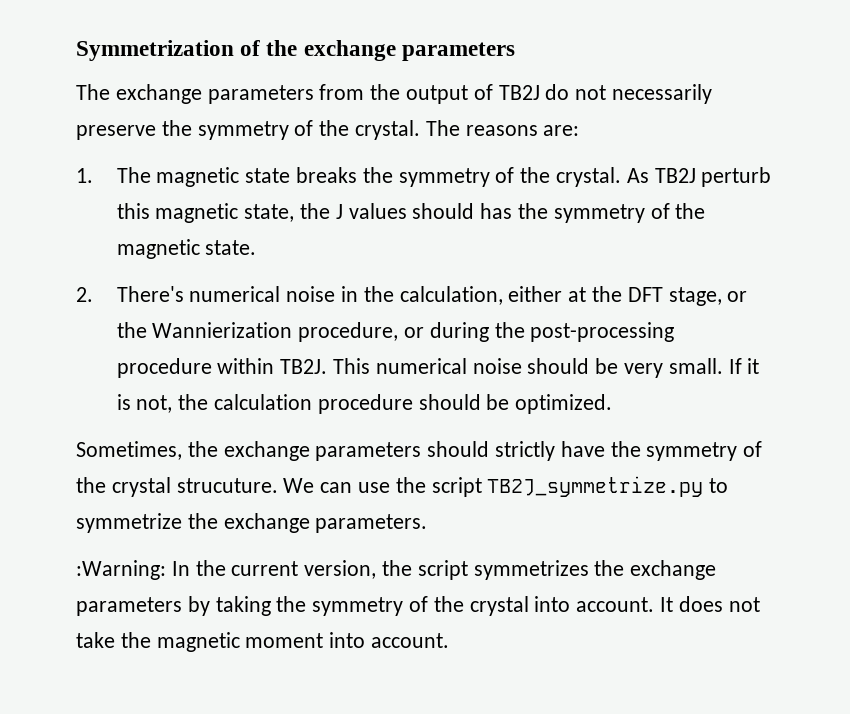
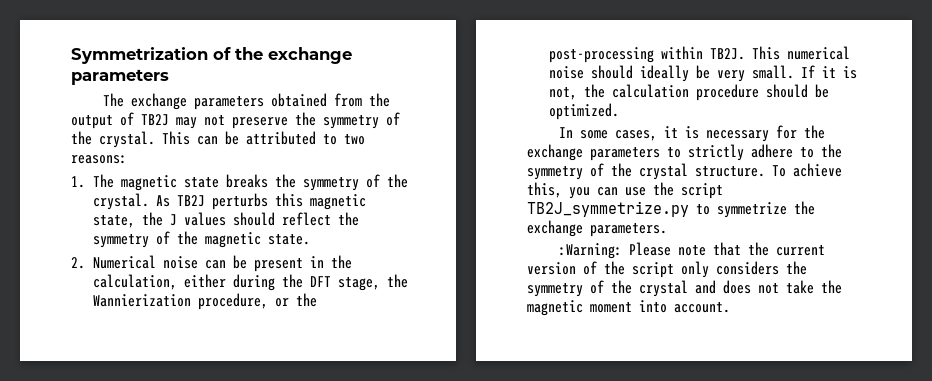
- The exchange parameters from the output of TB2J do not necessarily preserve the symmetry of the crystal.
+ The exchange parameters obtained from the output of TB2J may not preserve the symmetry of the crystal.
- The reasons are:
+ This can be attributed to two reasons:
- As TB2J perturb this magnetic state, the J values should has the symmetry of the magnetic state.
+ As TB2J perturbs this magnetic state, the J values should reflect the symmetry of the magnetic state.
- 2. There's numerical noise in the calculation, either at the DFT stage, or the Wannierization procedure, or during the post-processing procedure within TB2J.
+ 2. Numerical noise can be present in the calculation, either during the DFT stage, the Wannierization procedure, or the post-processing within TB2J.
- This numerical noise should be very small.
+ This numerical noise should ideally be very small.
- Sometimes, the exchange parameters should strictly have the symmetry of the crystal strucuture. We can use the script TB2J_symmetrize.py to symmetrize the exchange parameters.
+ In some cases, it is necessary for the exchange parameters to strictly adhere to the symmetry of the crystal structure. To achieve this, you can use the script TB2J_symmetrize.py to symmetrize the exchange parameters.
- :Warning: In the current version, the script symmetrizes the exchange parameters by taking the symmetry of the crystal into account. It does not take the magnetic moment into account.
+ :Warning: Please note that the current version of the script only considers the symmetry of the crystal and does not take the magnetic moment into account.

